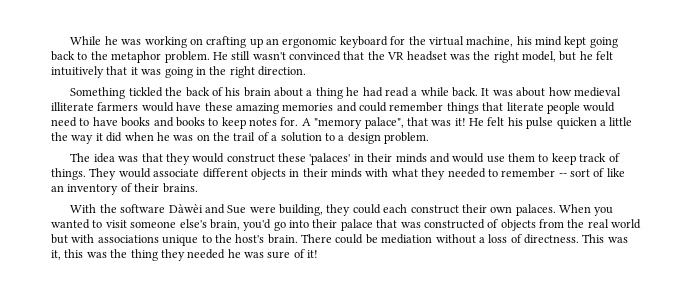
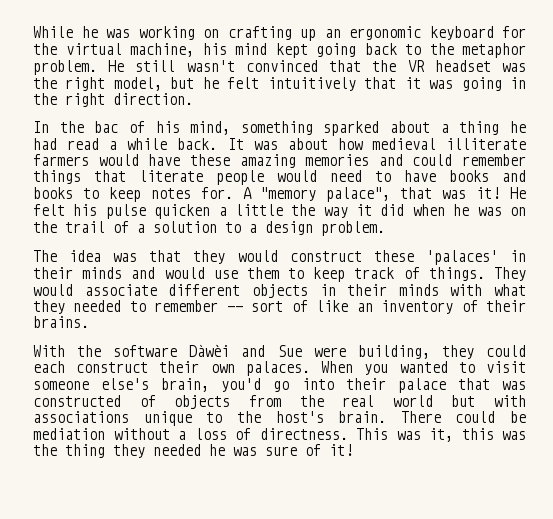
- Something tickled the back of his brain about a thing he had read a while back.
+ In the bac of his mind, something sparked about a thing he had read a while back.

